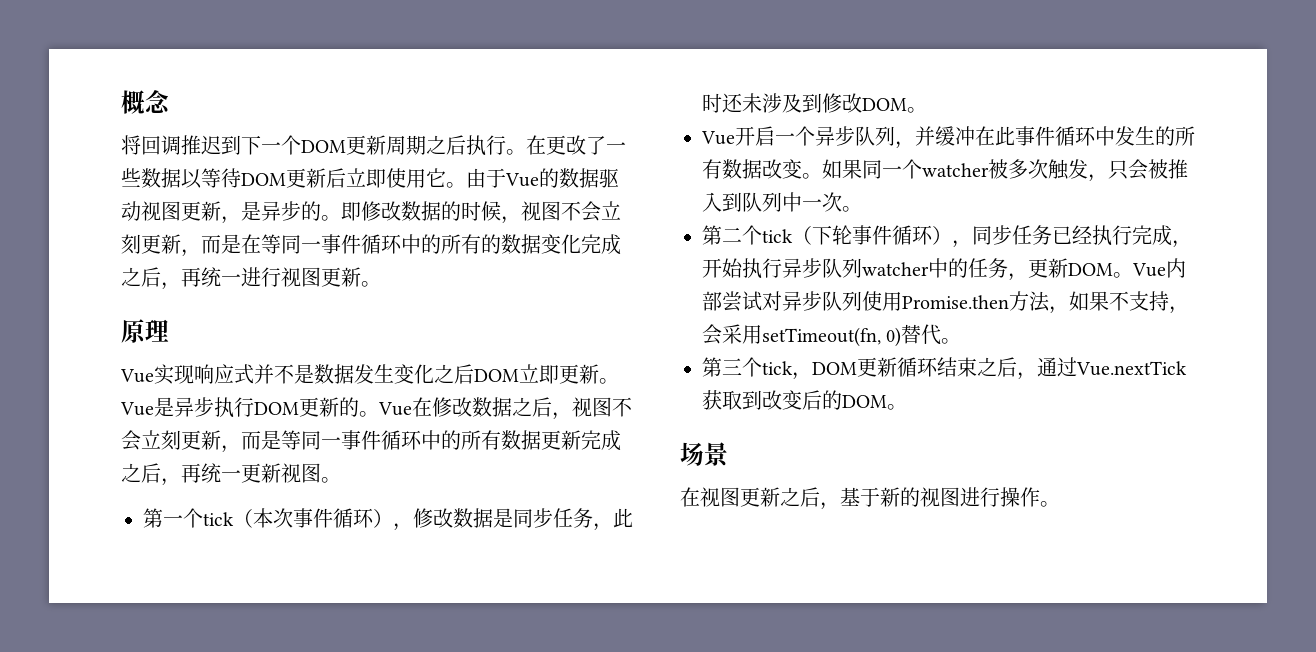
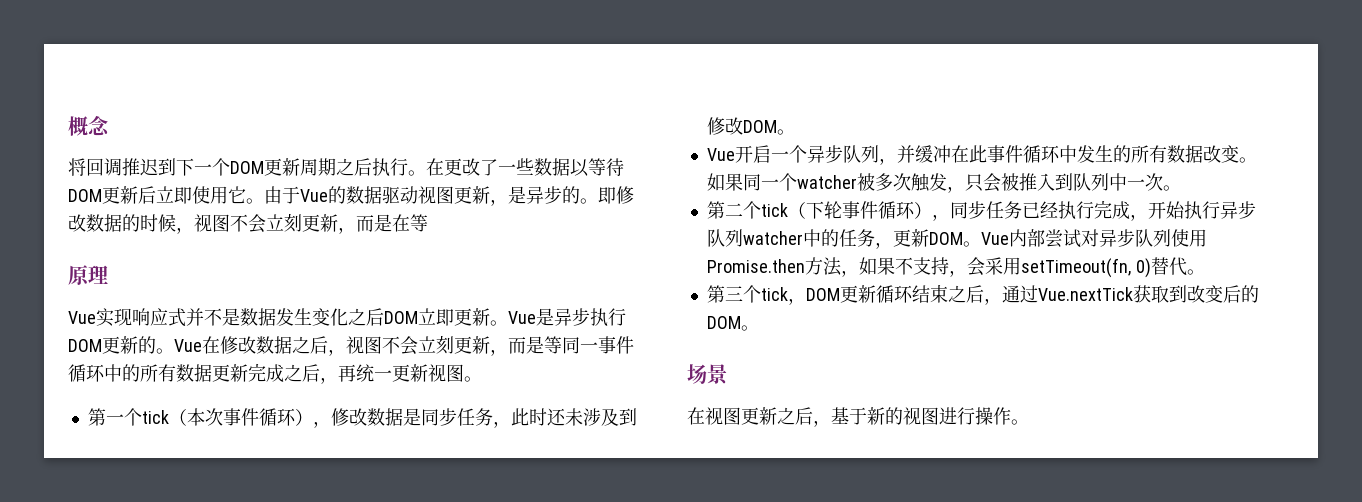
- 即修改数据的时候，视图不会立刻更新，而是在等同一事件循环中的所有的数据变化完成之后，再统一进行视图更新。
+ 即修改数据的时候，视图不会立刻更新，而是在等

